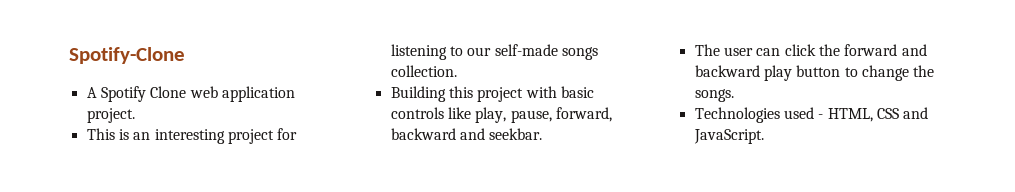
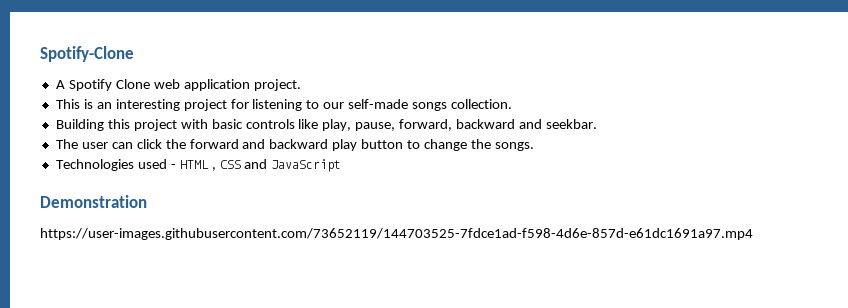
- Technologies used - HTML, CSS and JavaScript.
+ Technologies used - HTML , CSS and JavaScript
+ Demonstration
+ https://user-images.githubusercontent.com/73652119/144703525-7fdce1ad-f598-4d6e-857d-e61dc1691a97.mp4

